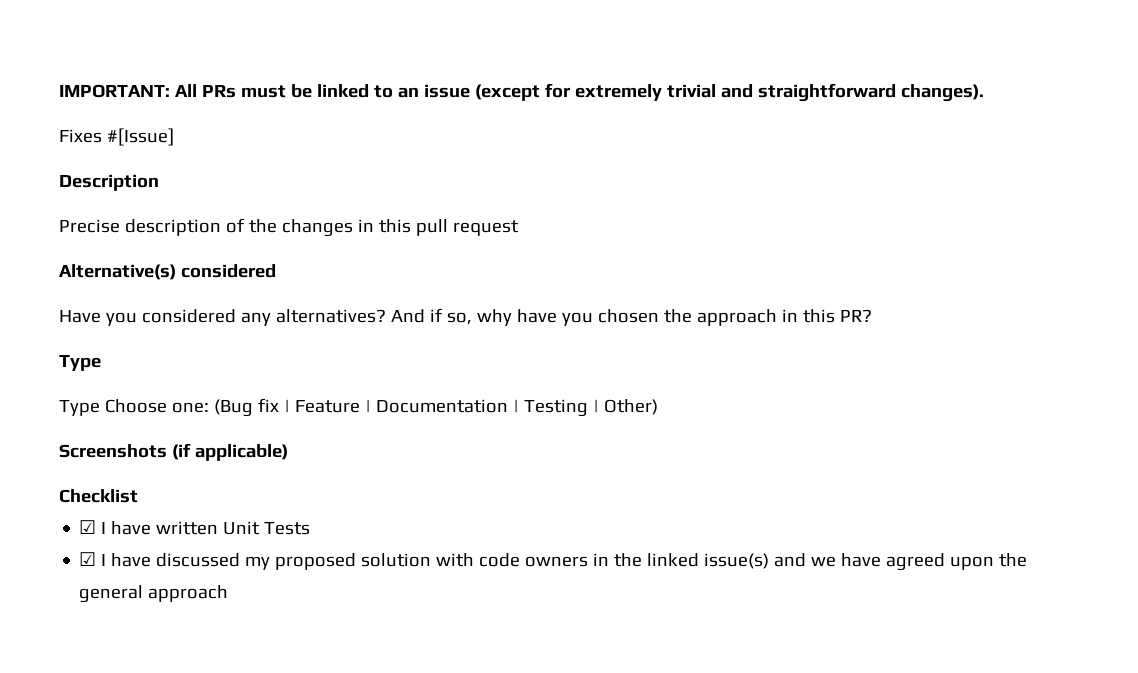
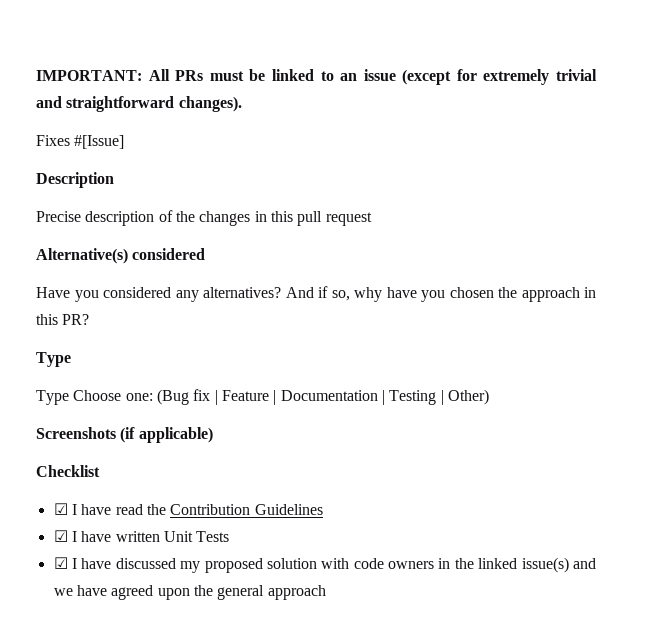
+ ☑ I have read the Contribution Guidelines

